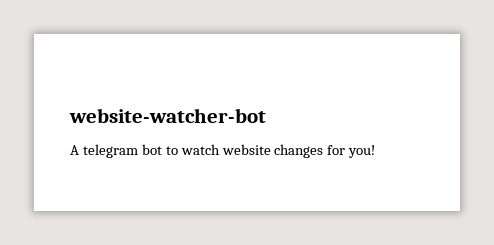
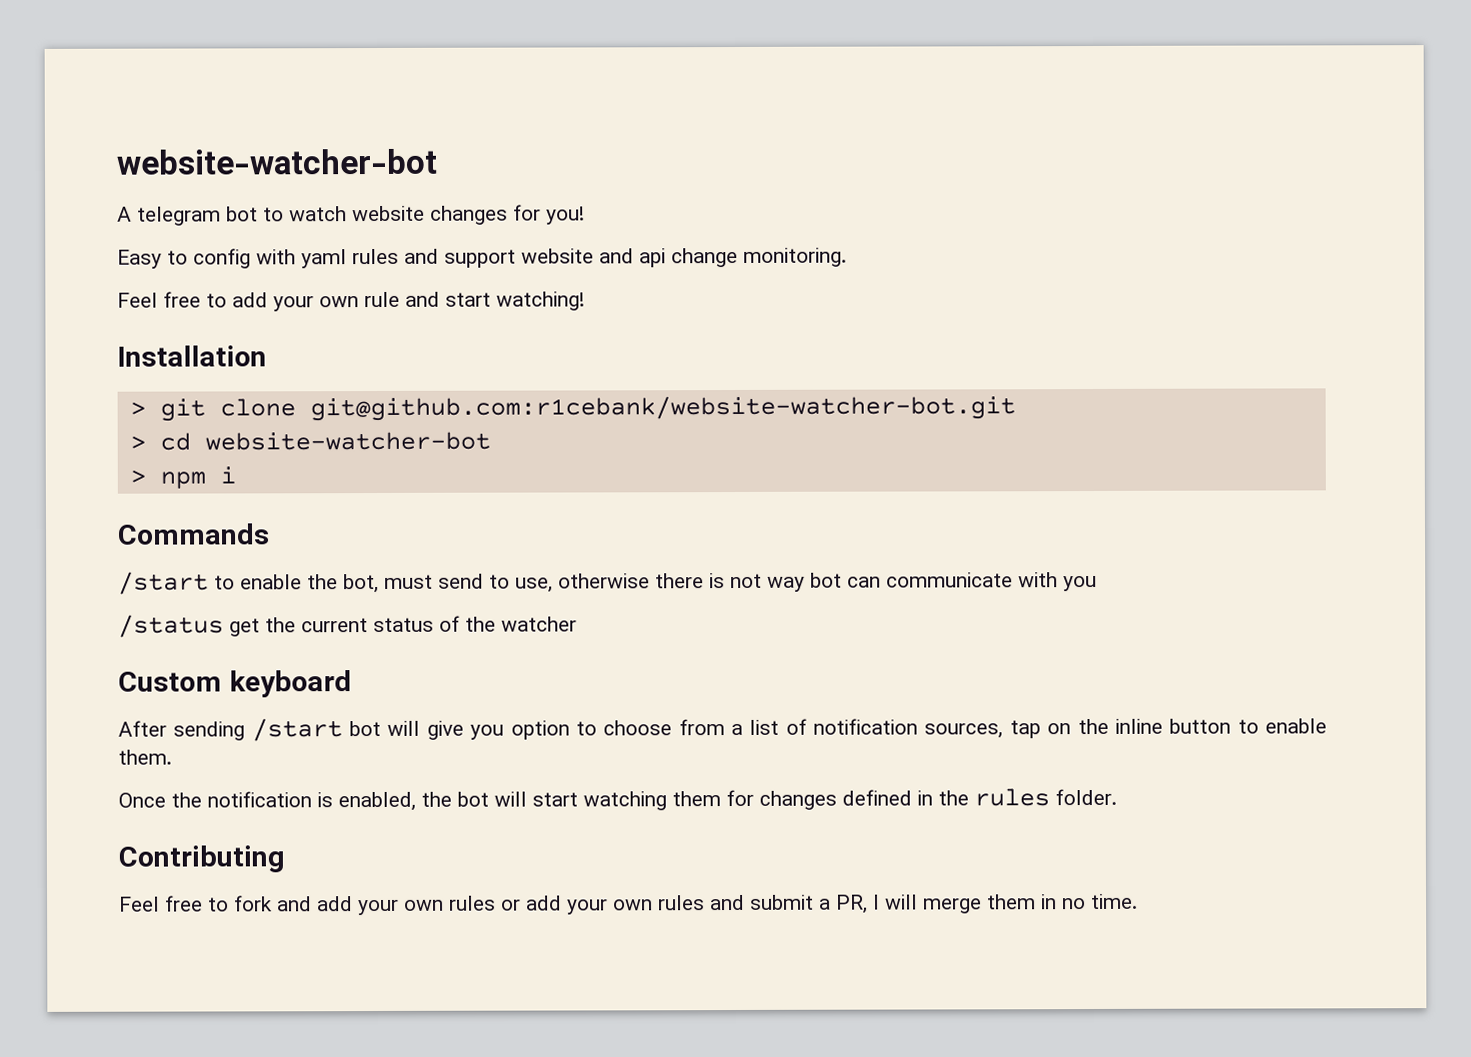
+ Easy to config with yaml rules and support website and api change monitoring.
+ Feel free to add your own rule and start watching!
+ Installation
+ > git clone git@github.com:r1cebank/website-watcher-bot.git
+ > cd website-watcher-bot
+ > npm i
+ Commands
+ /start to enable the bot, must send to use, otherwise there is not way bot can communicate with you
+ /status get the current status of the watcher
+ Custom keyboard
+ After sending /start bot will give you option to choose from a list of notification sources, tap on the inline button to enable them.
+ Once the notification is enabled, the bot will start watching them for changes defined in the rules folder.
+ Contributing
+ Feel free to fork and add your own rules or add your own rules and submit a PR, I will merge them in no time.

